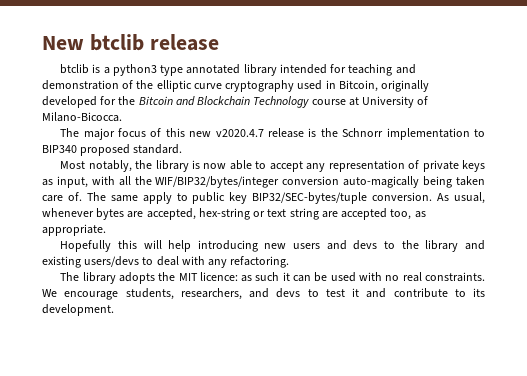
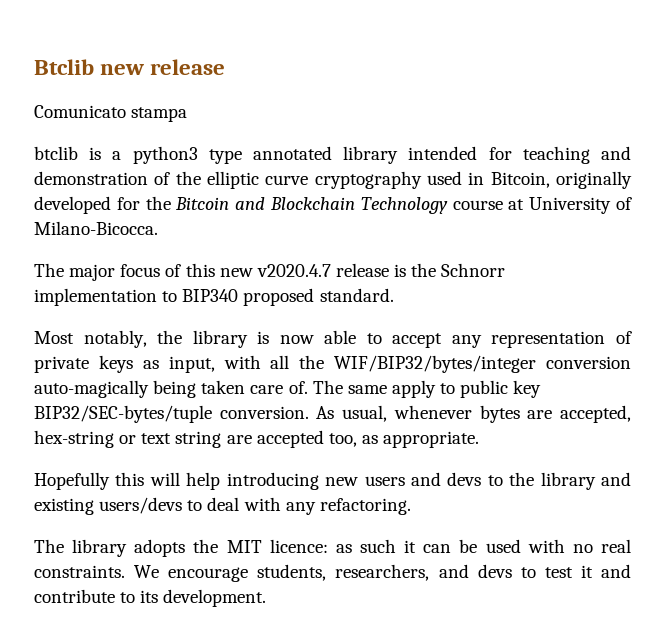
- New btclib release
+ Btclib new release
+ Comunicato stampa

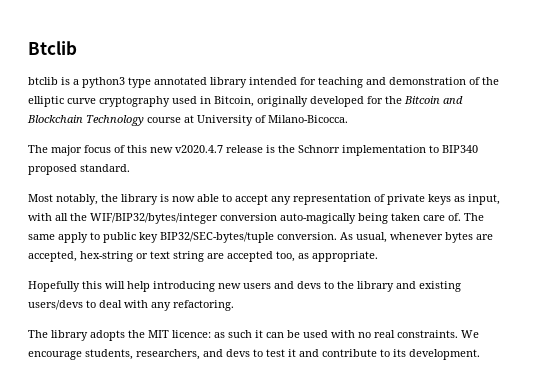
- Btclib new release
- Comunicato stampa
+ Btclib

